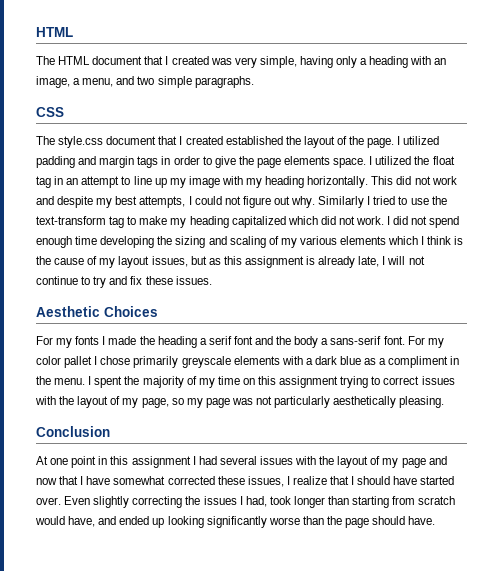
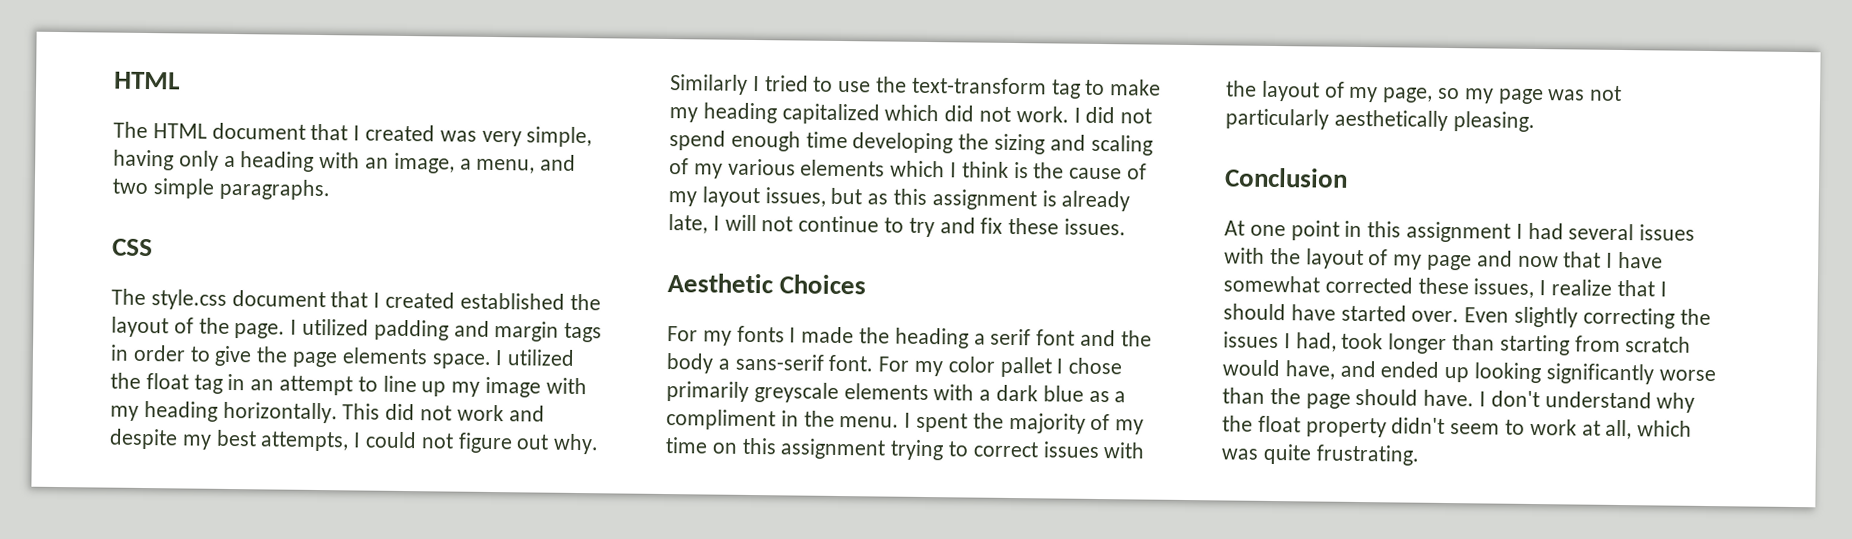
+ I don't understand why the float property didn't seem to work at all, which was quite frustrating.

